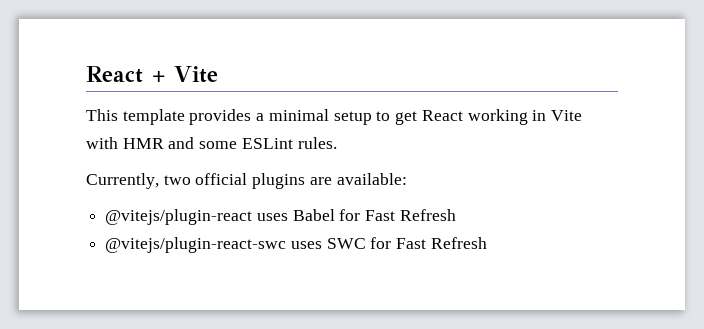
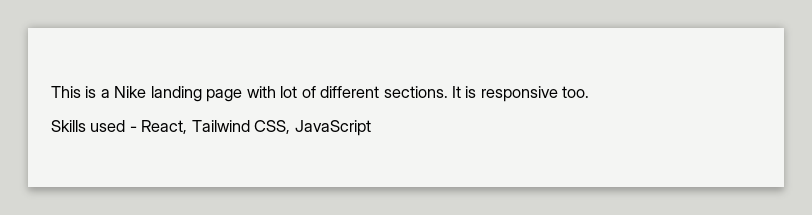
- React + Vite
- This template provides a minimal setup to get React working in Vite with HMR and some ESLint rules.
- Currently, two official plugins are available:
- @vitejs/plugin-react uses Babel for Fast Refresh
- @vitejs/plugin-react-swc uses SWC for Fast Refresh
+ This is a Nike landing page with lot of different sections. It is responsive too.
+ Skills used - React, Tailwind CSS, JavaScript

